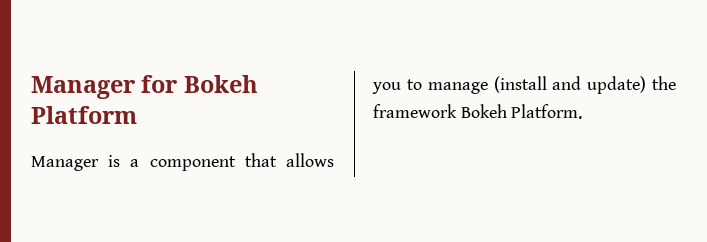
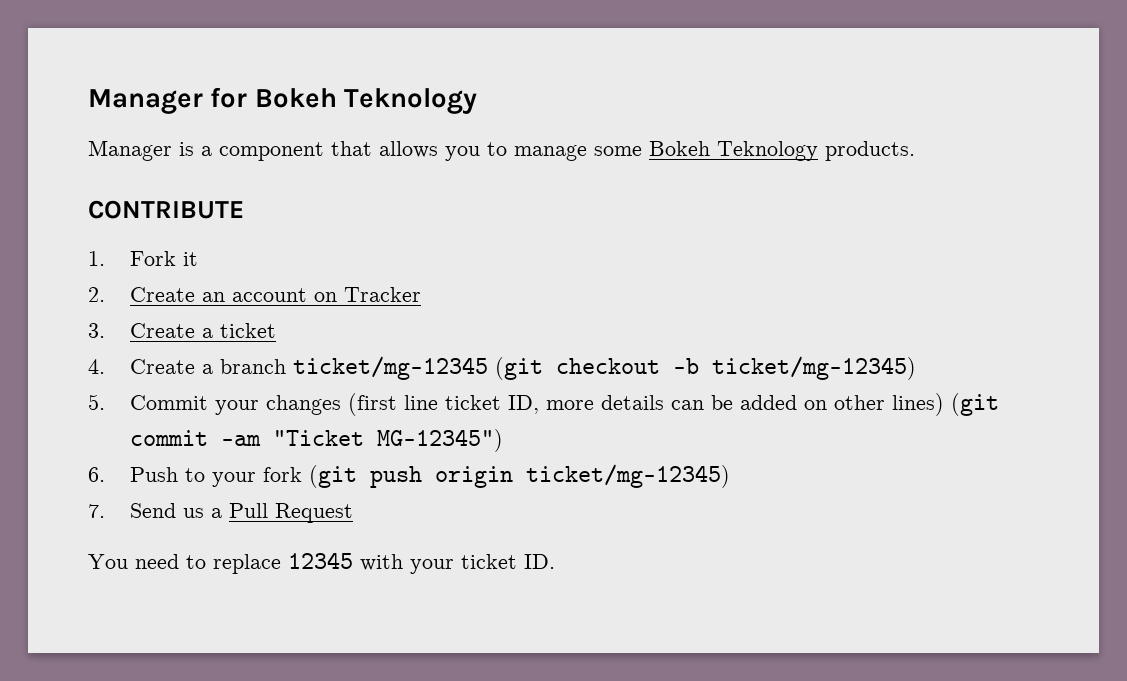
- Manager for Bokeh Platform
+ Manager for Bokeh Teknology
- Manager is a component that allows you to manage (install and update) the framework Bokeh Platform.
+ Manager is a component that allows you to manage some Bokeh Teknology products.
+ CONTRIBUTE
+ 1. Fork it
+ 2. Create an account on Tracker
+ 3. Create a ticket
+ 4. Create a branch ticket/mg-12345 (git checkout -b ticket/mg-12345)
+ 5. Commit your changes (first line ticket ID, more details can be added on other lines) (git commit -am "Ticket MG-12345")
+ 6. Push to your fork (git push origin ticket/mg-12345)
+ 7. Send us a Pull Request
+ You need to replace 12345 with your ticket ID.

